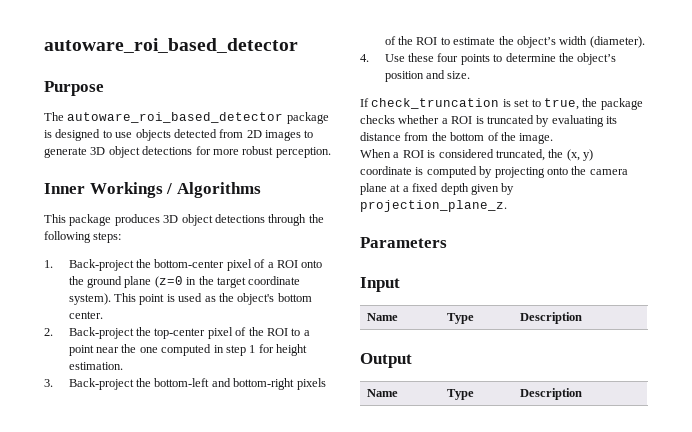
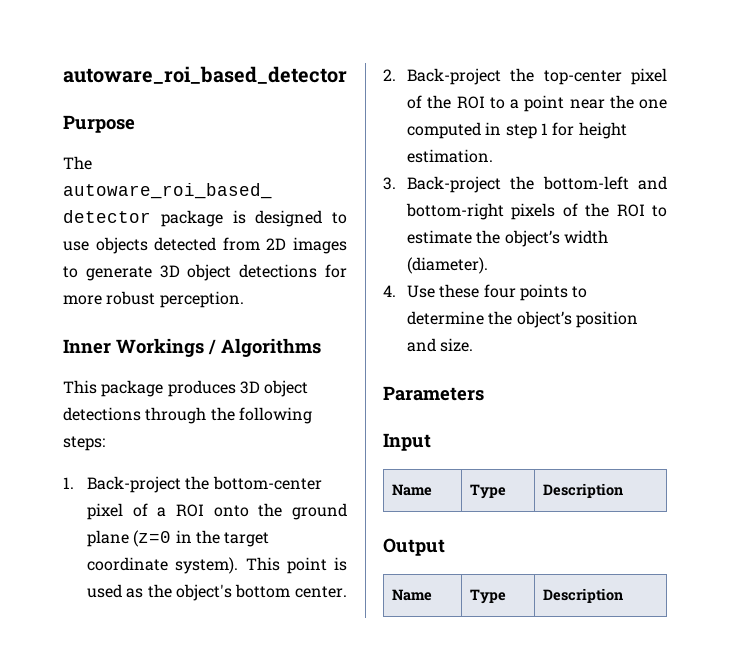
- If check_truncation is set to true, the package checks whether a ROI is truncated by evaluating its distance from the bottom of the image.
- When a ROI is considered truncated, the (x, y) coordinate is computed by projecting onto the camera plane at a fixed depth given by projection_plane_z.

